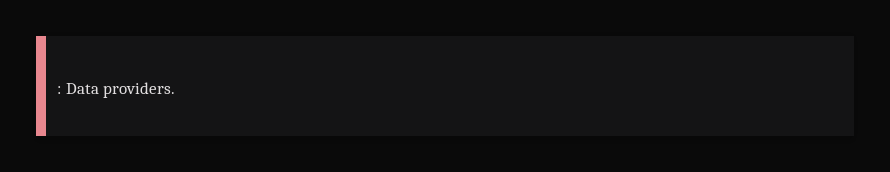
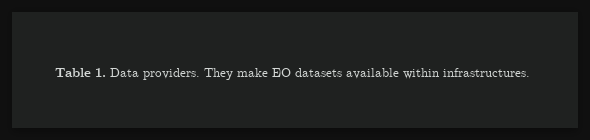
- : Data providers.
+ Table 1. Data providers. They make EO datasets available within infrastructures.

